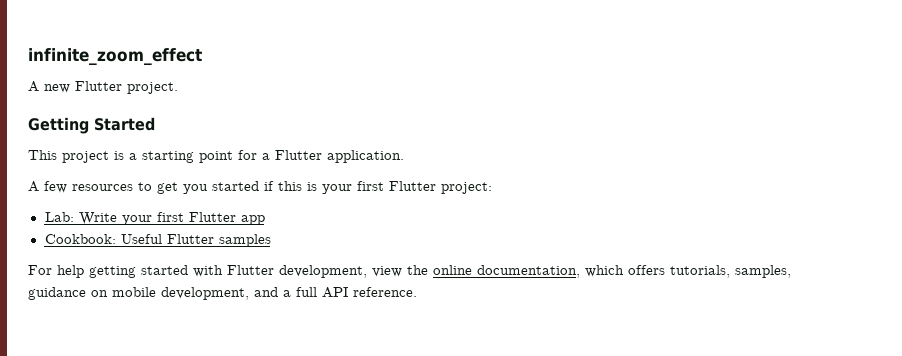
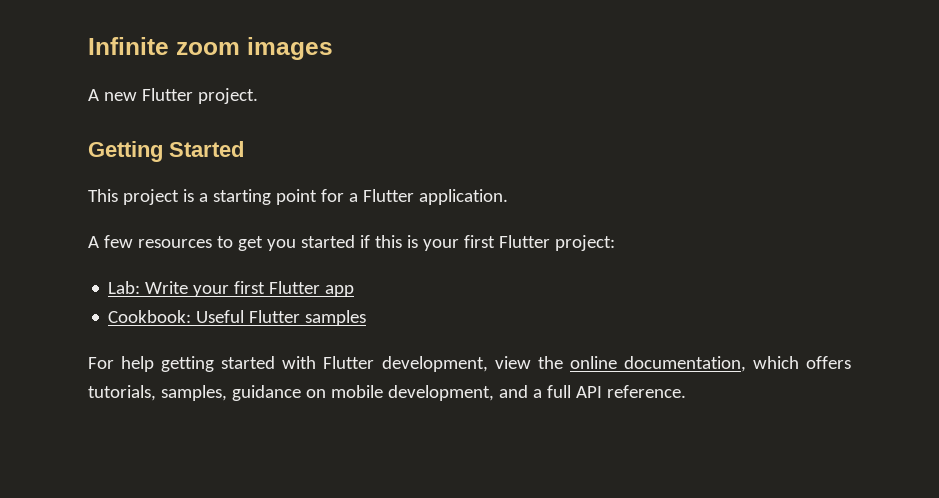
- infinite_zoom_effect
+ Infinite zoom images

